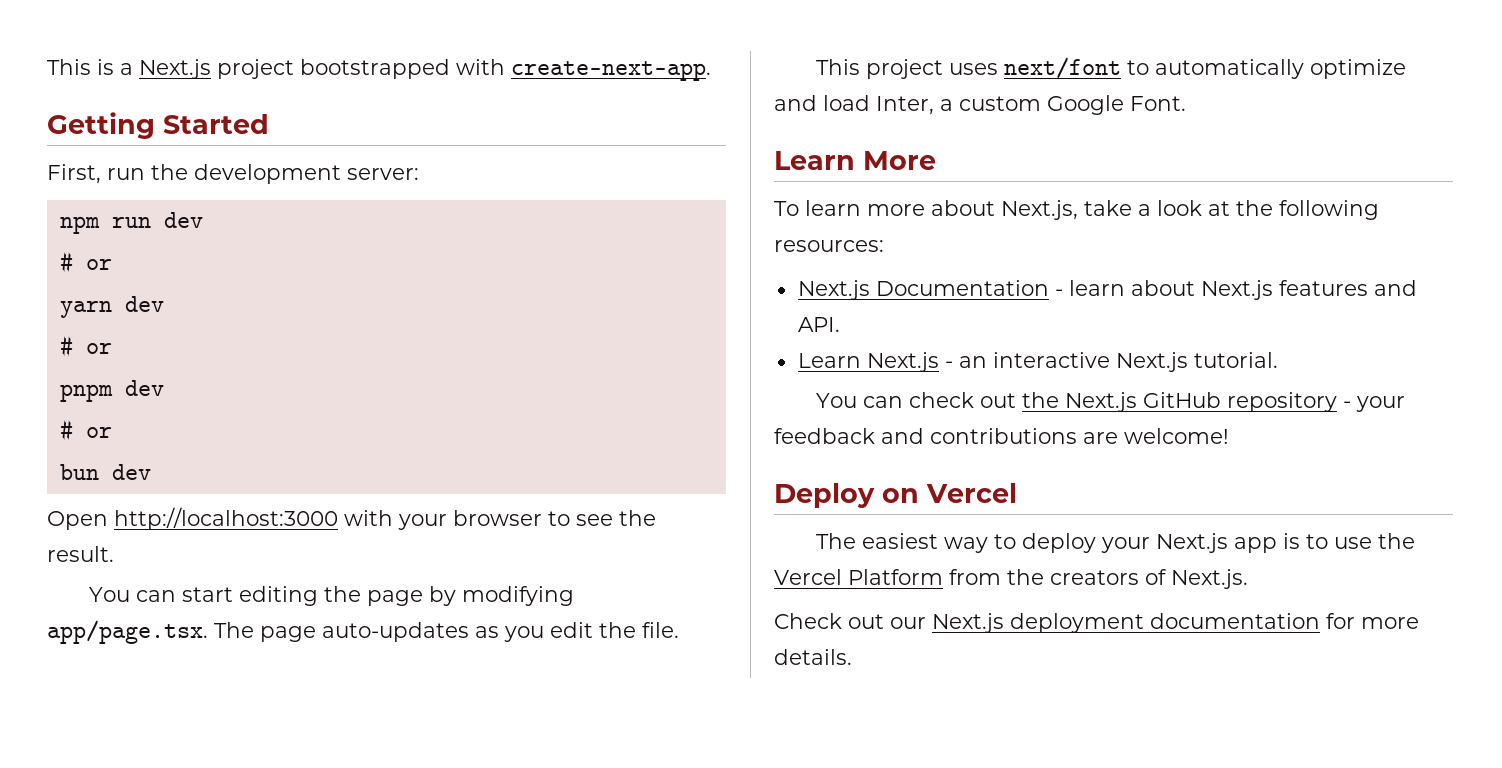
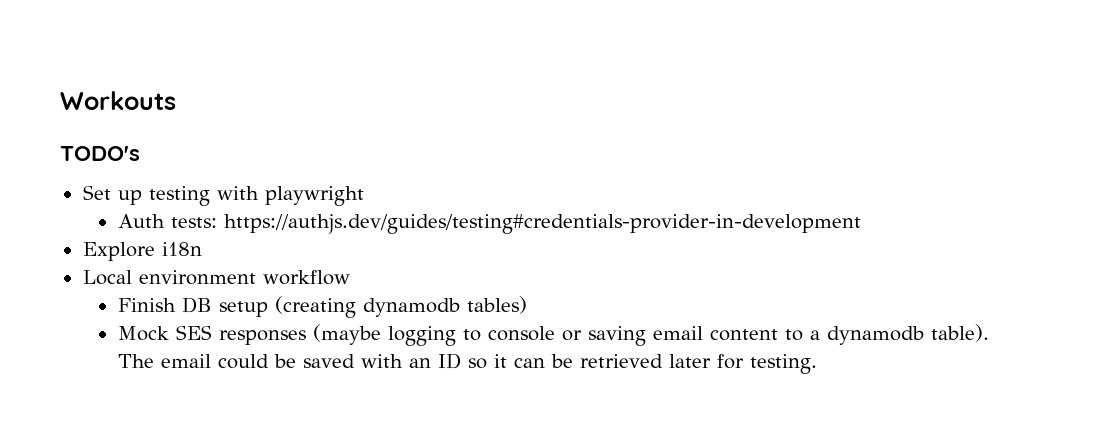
- This is a Next.js project bootstrapped with create-next-app.
- Getting Started
- First, run the development server:
- npm run dev
- # or
- yarn dev
- # or
- pnpm dev
- # or
- bun dev
- Open http://localhost:3000 with your browser to see the result.
- You can start editing the page by modifying app/page.tsx. The page auto-updates as you edit the file.
- This project uses next/font to automatically optimize and load Inter, a custom Google Font.
- Learn More
- To learn more about Next.js, take a look at the following resources:
- Next.js Documentation - learn about Next.js features and API.
- Learn Next.js - an interactive Next.js tutorial.
- You can check out the Next.js GitHub repository - your feedback and contributions are welcome!
- Deploy on Vercel
- The easiest way to deploy your Next.js app is to use the Vercel Platform from the creators of Next.js.
- Check out our Next.js deployment documentation for more details.
+ Workouts
+ TODO's
+ Set up testing with playwright
+ Auth tests: https://authjs.dev/guides/testing#credentials-provider-in-development
+ Explore i18n
+ Local environment workflow
+ Finish DB setup (creating dynamodb tables)
+ Mock SES responses (maybe logging to console or saving email content to a dynamodb table). The email could be saved with an ID so it can be retrieved later for testing.

